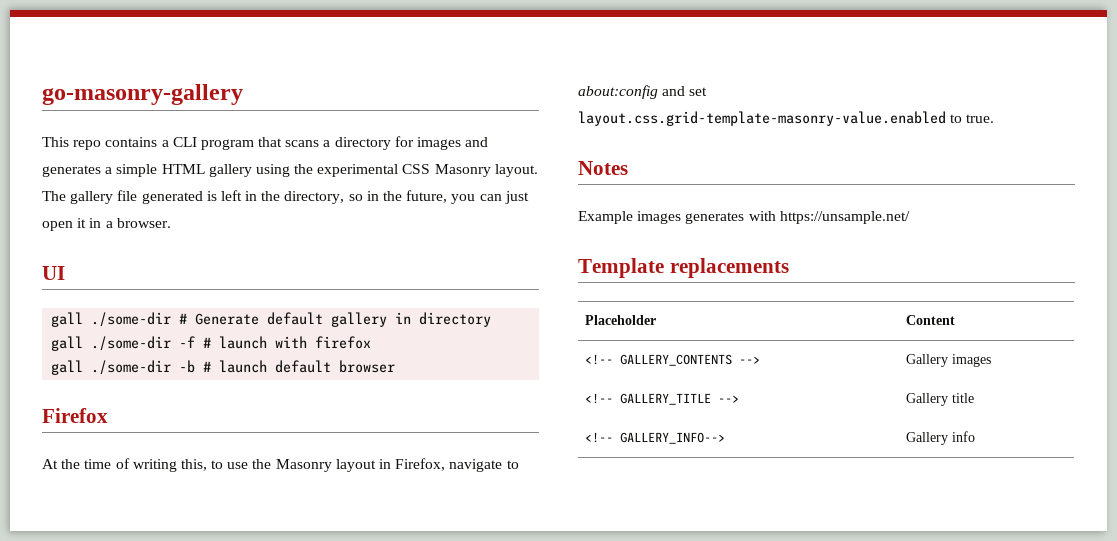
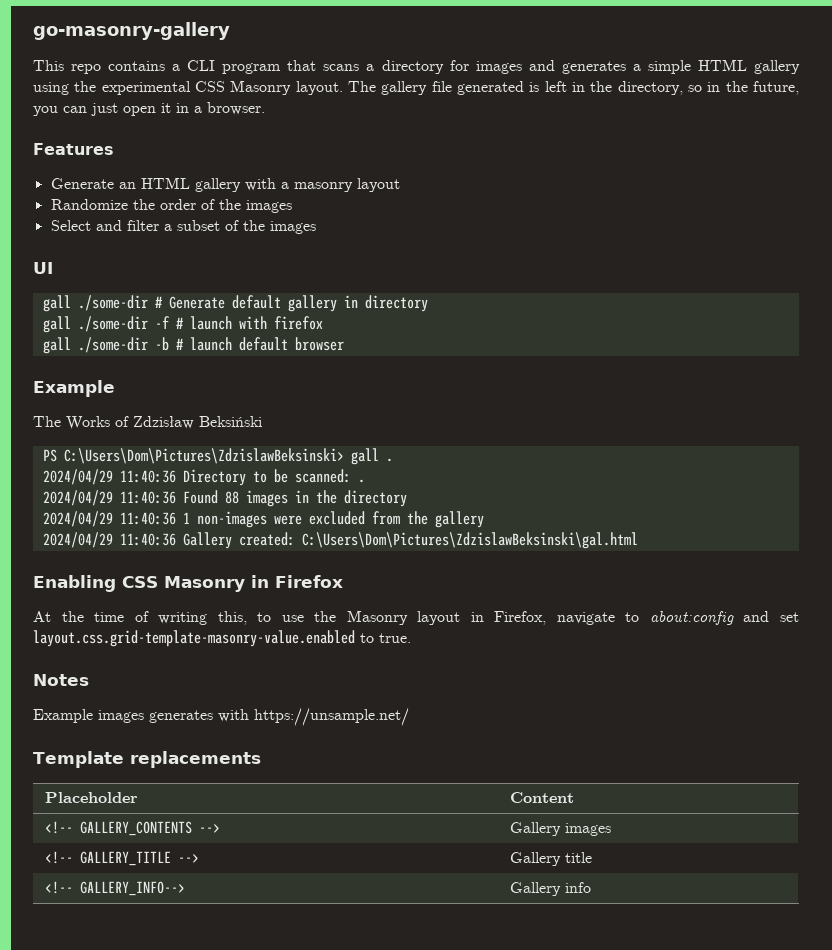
+ Features
+ Generate an HTML gallery with a masonry layout
+ Randomize the order of the images
+ Select and filter a subset of the images
  gall ./some-dir -b # launch default browser
- Firefox
+ Example
+ The Works of Zdzisław Beksiński
+ PS C:\Users\Dom\Pictures\ZdzislawBeksinski> gall .
+ 2024/04/29 11:40:36 Directory to be scanned: .
+ 2024/04/29 11:40:36 Found 88 images in the directory
+ 2024/04/29 11:40:36 1 non-images were excluded from the gallery
+ 2024/04/29 11:40:36 Gallery created: C:\Users\Dom\Pictures\ZdzislawBeksinski\gal.html
+ Enabling CSS Masonry in Firefox

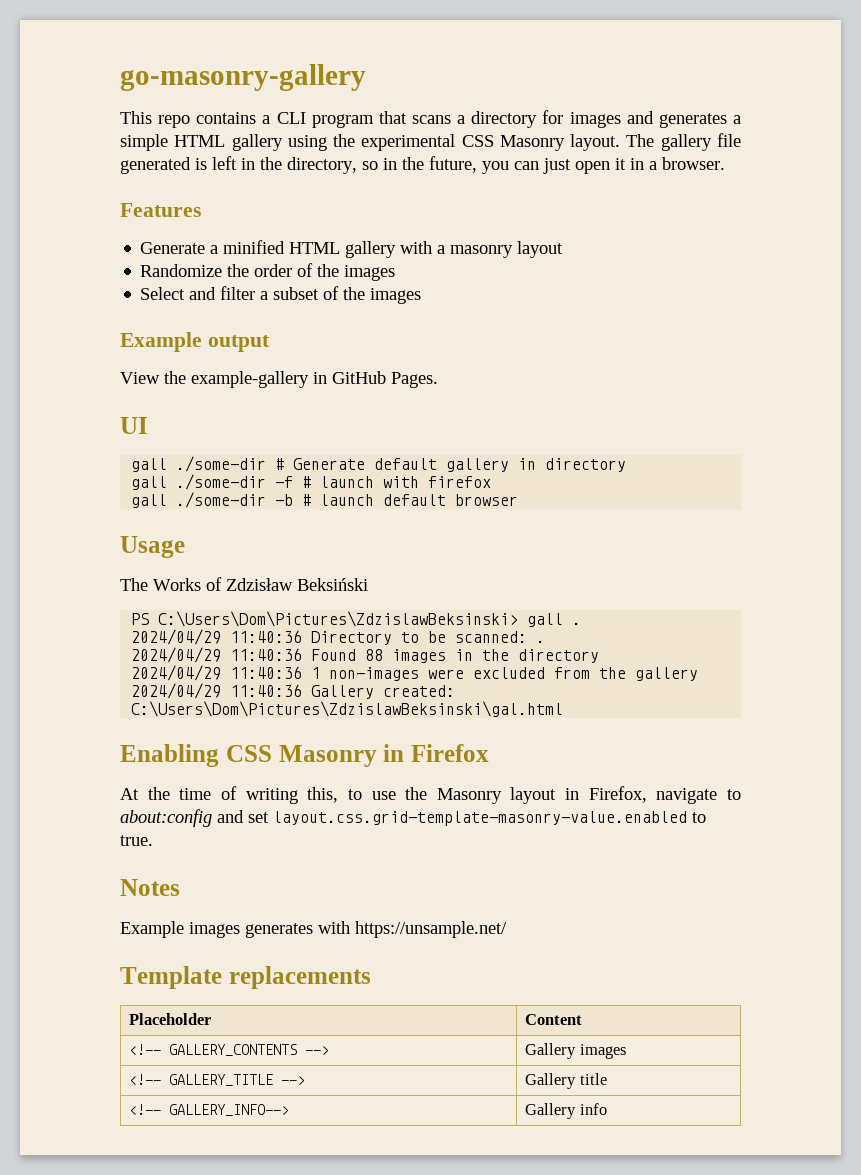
- Generate an HTML gallery with a masonry layout
+ Generate a minified HTML gallery with a masonry layout
+ Example output
+ View the example-gallery in GitHub Pages.
  gall ./some-dir -b # launch default browser
- Example
+ Usage

